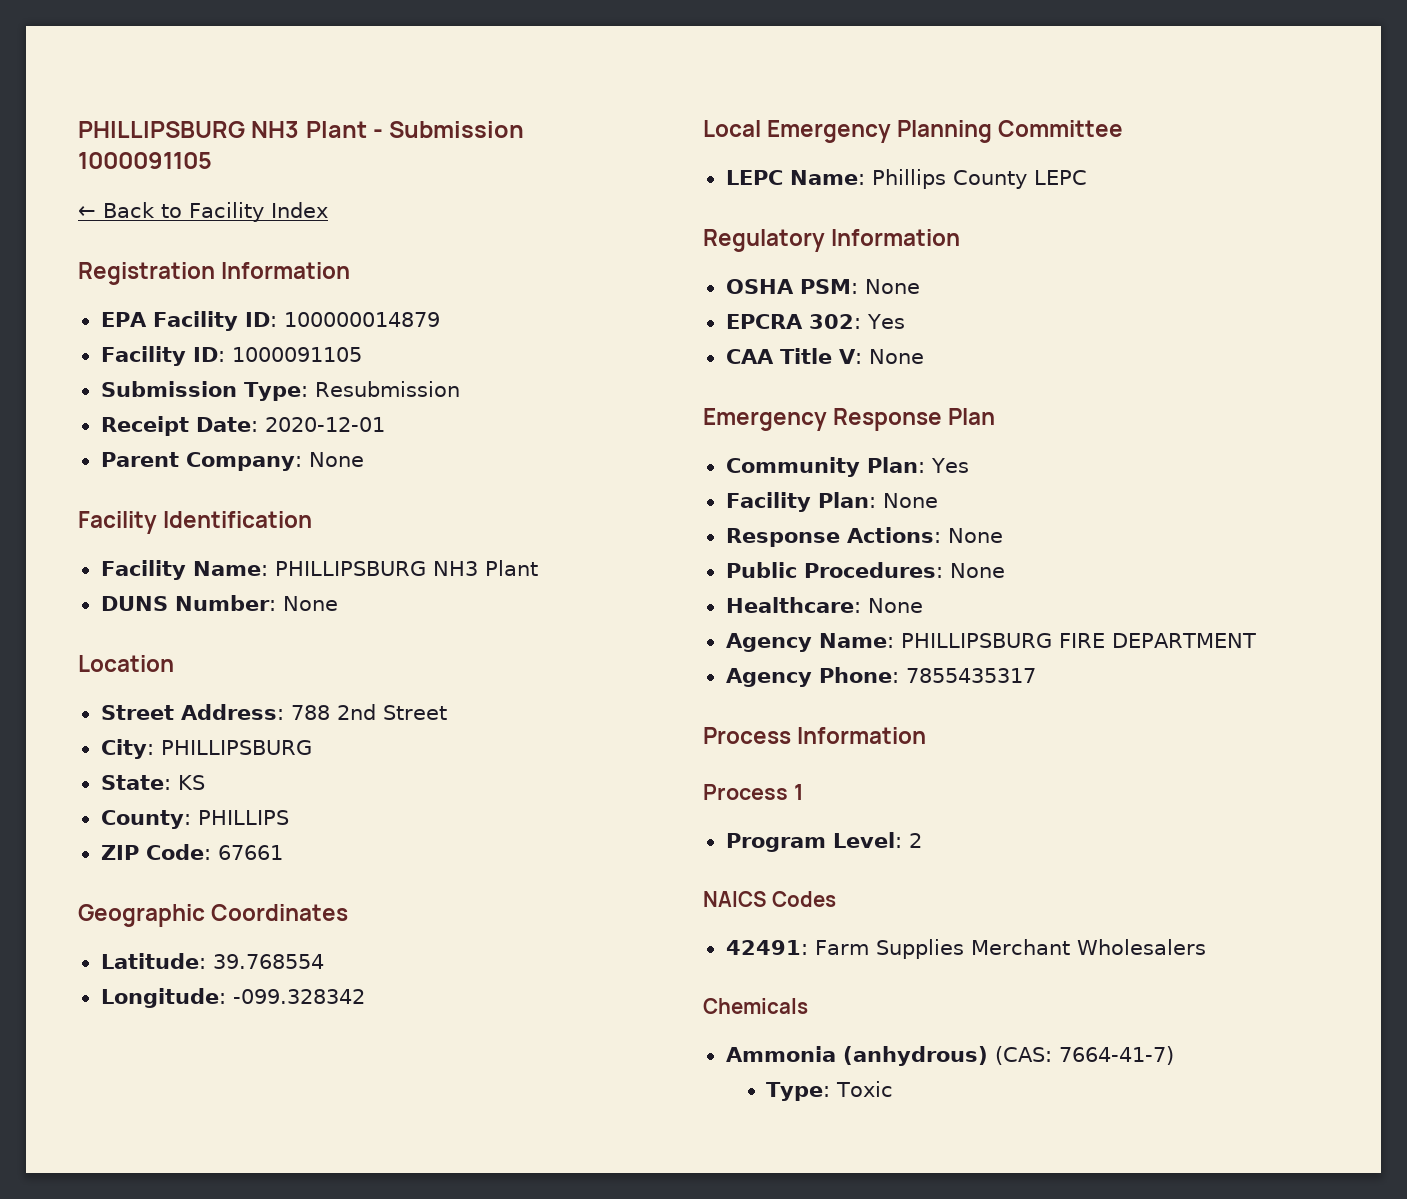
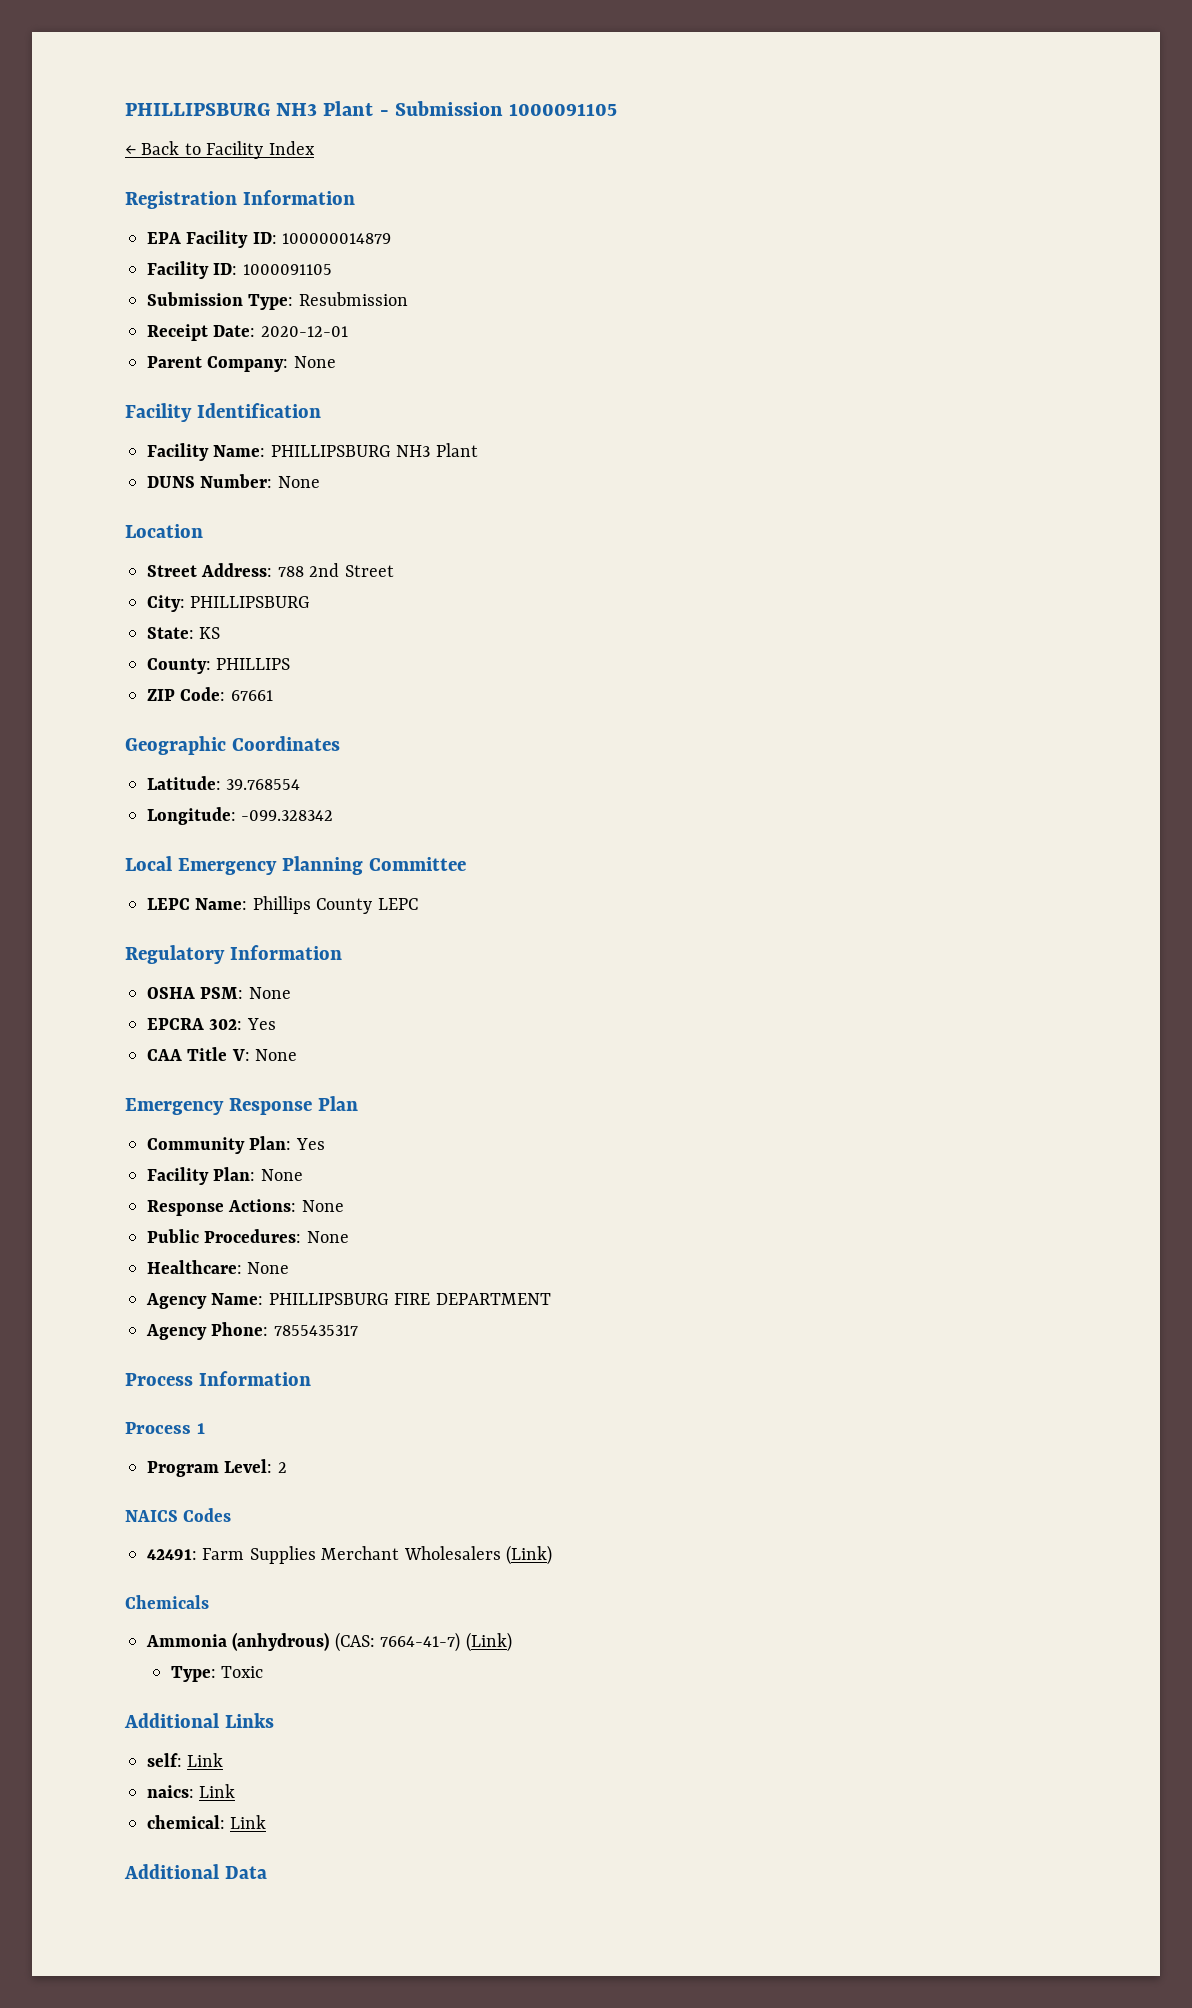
- 42491: Farm Supplies Merchant Wholesalers
+ 42491: Farm Supplies Merchant Wholesalers (Link)
- Ammonia (anhydrous) (CAS: 7664-41-7)
+ Ammonia (anhydrous) (CAS: 7664-41-7) (Link)
+ Additional Links
+ self: Link
+ naics: Link
+ chemical: Link
+ Additional Data

